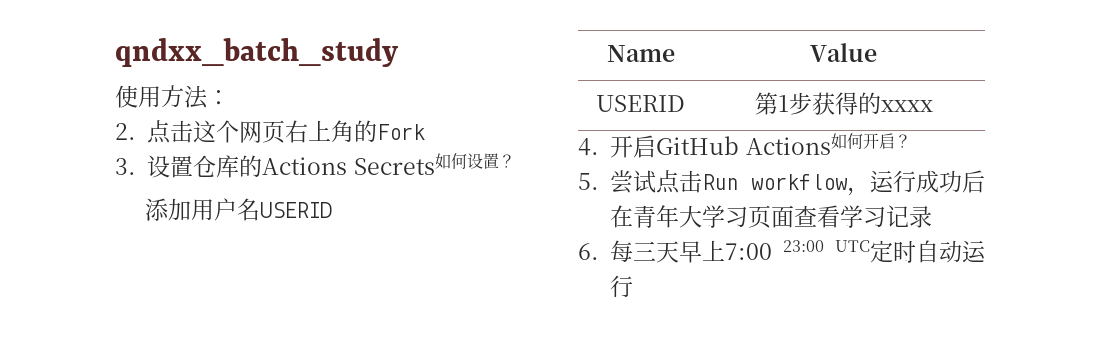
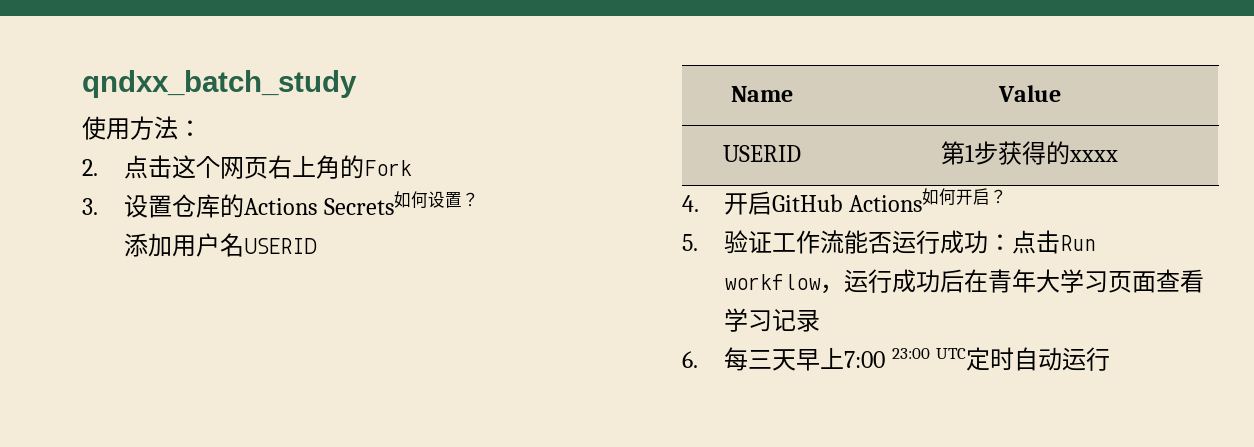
- 5.尝试点击Run workflow，运行成功后在青年大学习页面查看学习记录
+ 5.验证工作流能否运行成功：点击Run workflow，运行成功后在青年大学习页面查看学习记录

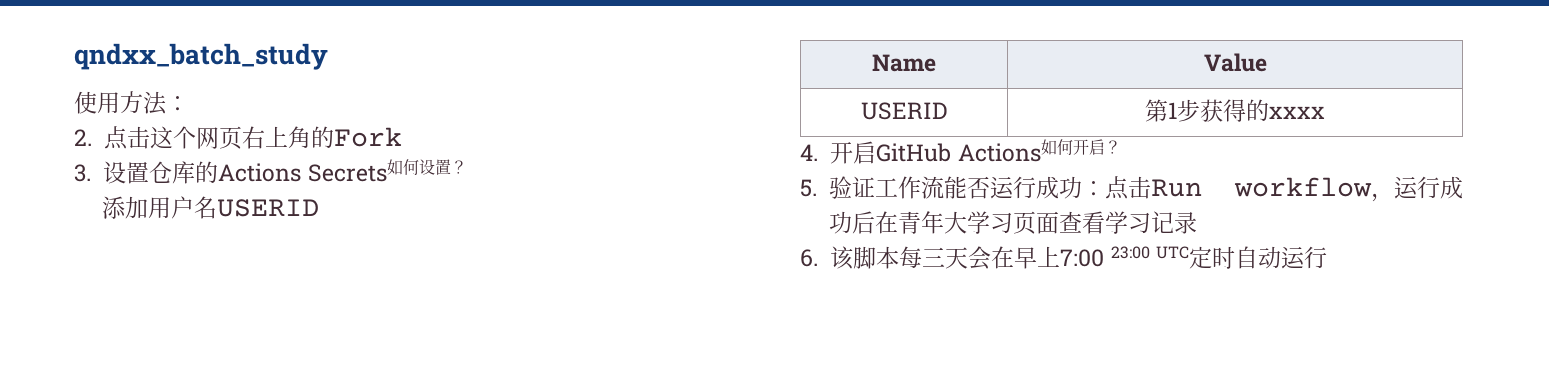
- 6.每三天早上7:00 23:00 UTC定时自动运行
+ 6.该脚本每三天会在早上7:00 23:00 UTC定时自动运行

